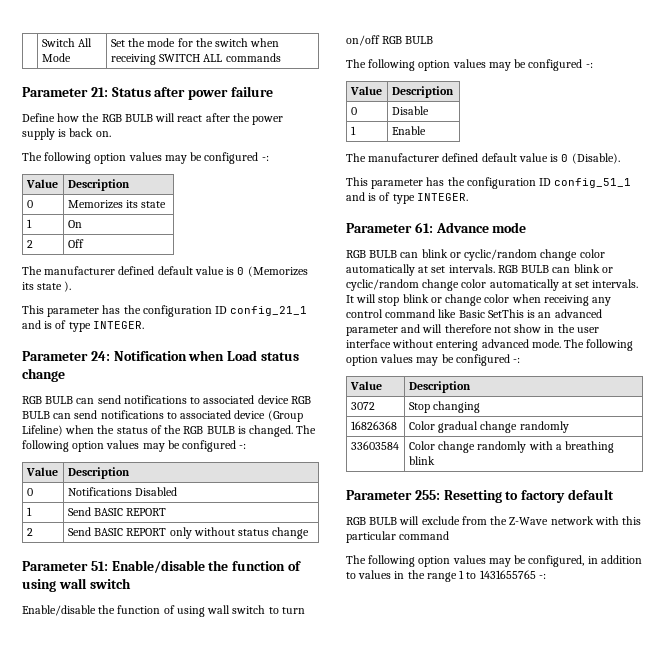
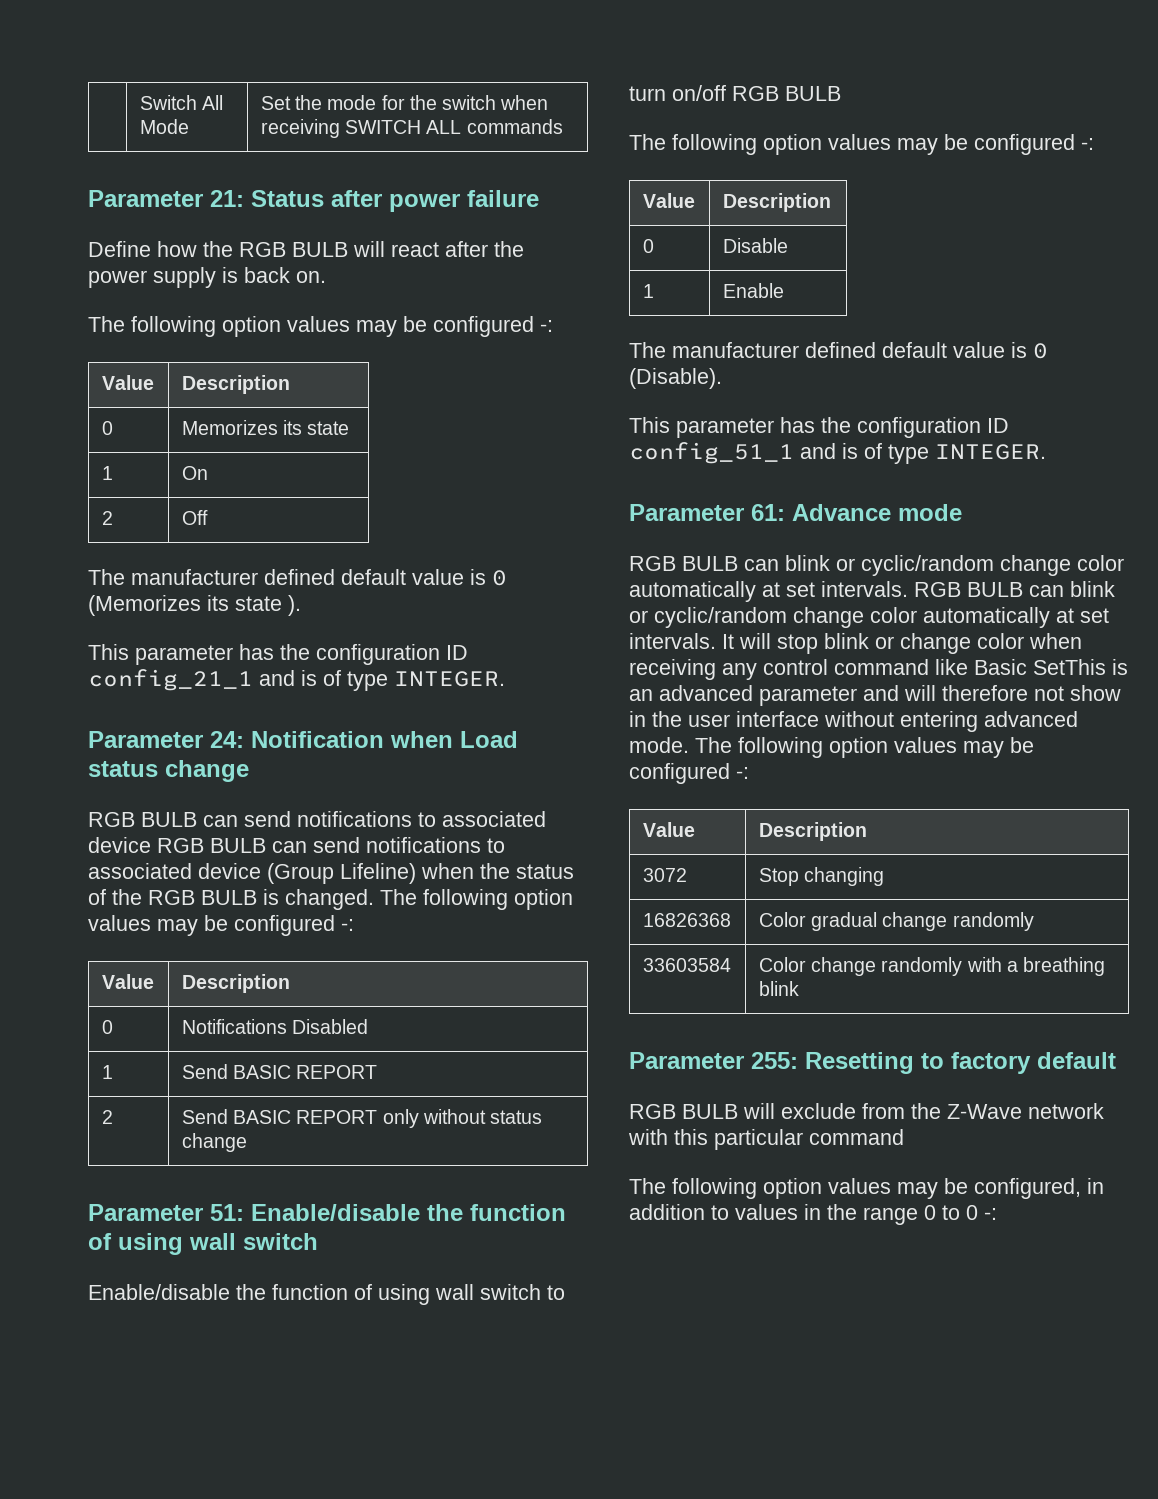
- The following option values may be configured, in addition to values in the range 1 to 1431655765 -:
+ The following option values may be configured, in addition to values in the range 0 to 0 -:

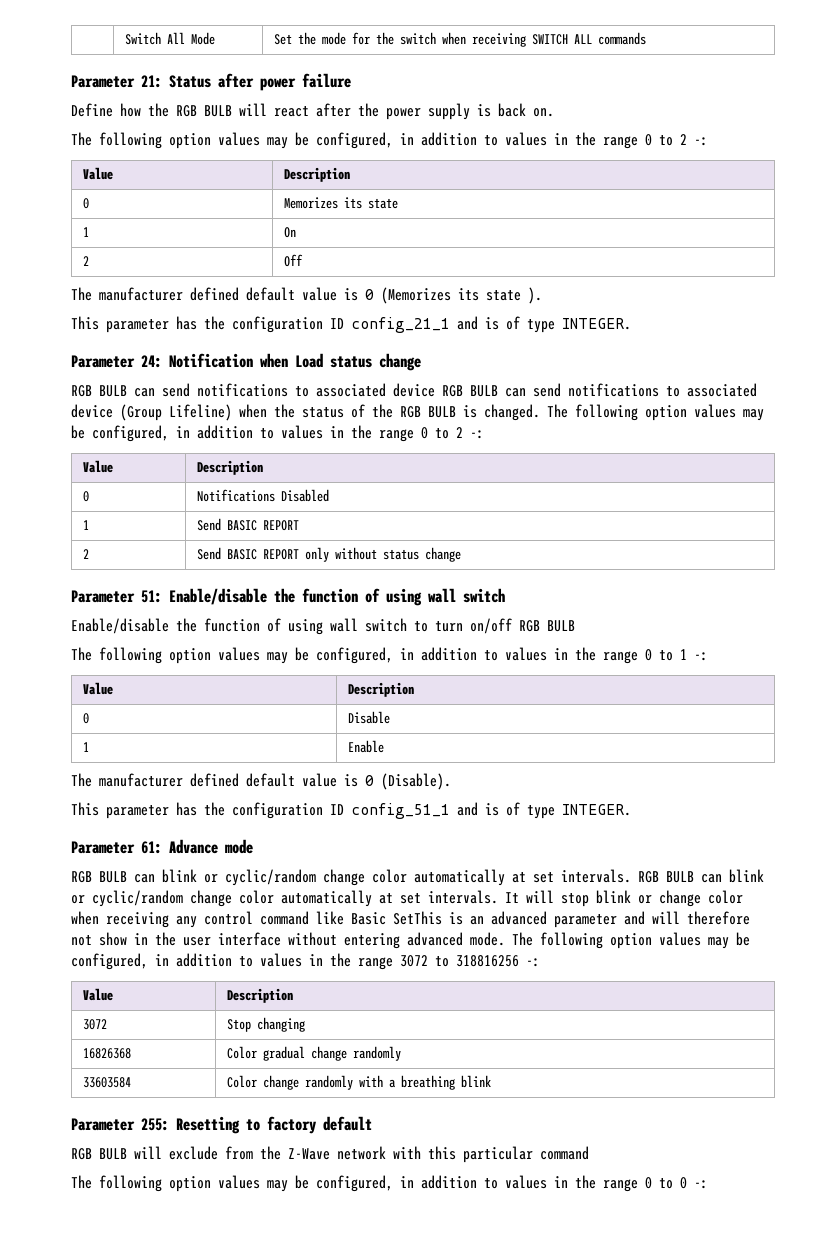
  Define how the RGB BULB will react after the power supply is back on.
- The following option values may be configured -:
+ The following option values may be configured, in addition to values in the range 0 to 2 -:
- RGB BULB can send notifications to associated device RGB BULB can send notifications to associated device (Group Lifeline) when the status of the RGB BULB is changed. The following option values may be configured -:
+ RGB BULB can send notifications to associated device RGB BULB can send notifications to associated device (Group Lifeline) when the status of the RGB BULB is changed. The following option values may be configured, in addition to values in the range 0 to 2 -:
  Enable/disable the function of using wall switch to turn on/off RGB BULB
- The following option values may be configured -:
+ The following option values may be configured, in addition to values in the range 0 to 1 -:
- It will stop blink or change color when receiving any control command like Basic SetThis is an advanced parameter and will therefore not show in the user interface without entering advanced mode. The following option values may be configured -:
+ It will stop blink or change color when receiving any control command like Basic SetThis is an advanced parameter and will therefore not show in the user interface without entering advanced mode. The following option values may be configured, in addition to values in the range 3072 to 318816256 -:

